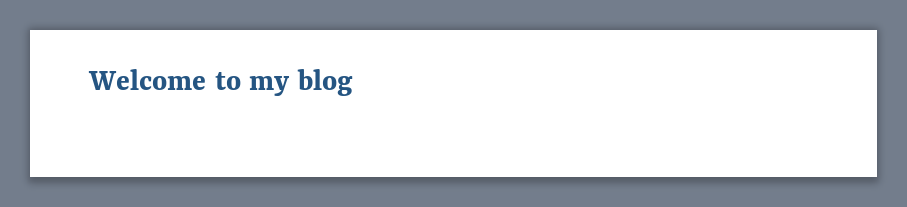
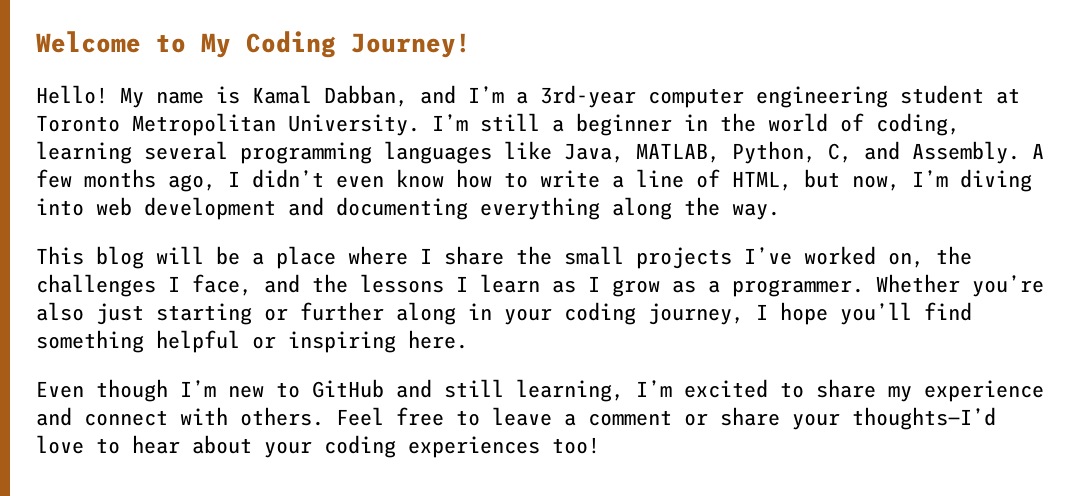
- Welcome to my blog
+ Welcome to My Coding Journey!
+ Hello! My name is Kamal Dabban, and I’m a 3rd-year computer engineering student at Toronto Metropolitan University. I’m still a beginner in the world of coding, learning several programming languages like Java, MATLAB, Python, C, and Assembly. A few months ago, I didn’t even know how to write a line of HTML, but now, I’m diving into web development and documenting everything along the way.
+ This blog will be a place where I share the small projects I’ve worked on, the challenges I face, and the lessons I learn as I grow as a programmer. Whether you’re also just starting or further along in your coding journey, I hope you’ll find something helpful or inspiring here.
+ Even though I’m new to GitHub and still learning, I’m excited to share my experience and connect with others. Feel free to leave a comment or share your thoughts—I’d love to hear about your coding experiences too!

